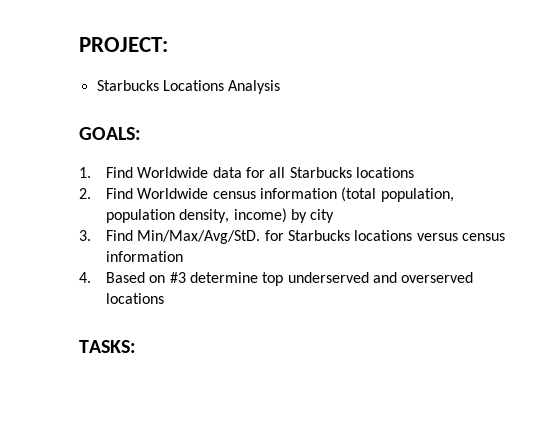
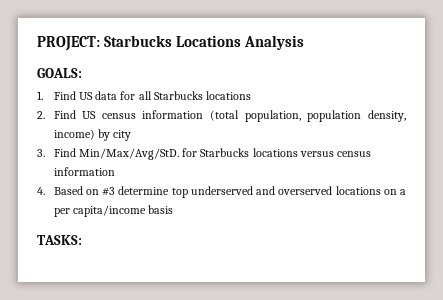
- PROJECT:
- Starbucks Locations Analysis
+ PROJECT: Starbucks Locations Analysis
- 1. Find Worldwide data for all Starbucks locations
+ 1. Find US data for all Starbucks locations
- 2. Find Worldwide census information (total population, population density, income) by city
+ 2. Find US census information (total population, population density, income) by city
- 4. Based on #3 determine top underserved and overserved locations
+ 4. Based on #3 determine top underserved and overserved locations on a per capita/income basis

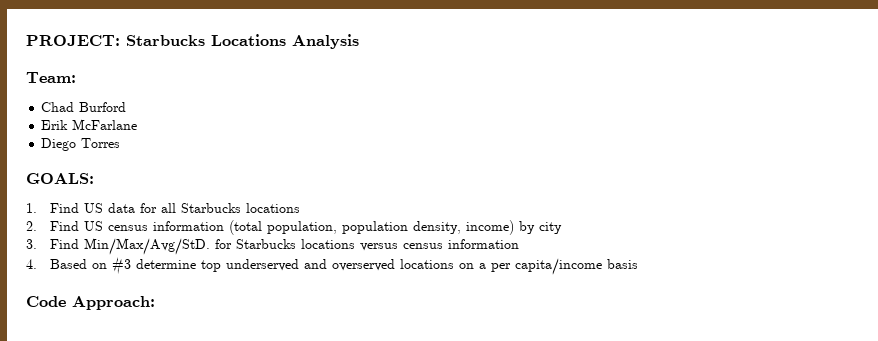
+ Team:
+ Chad Burford
+ Erik McFarlane
+ Diego Torres
- TASKS:
+ Code Approach:

